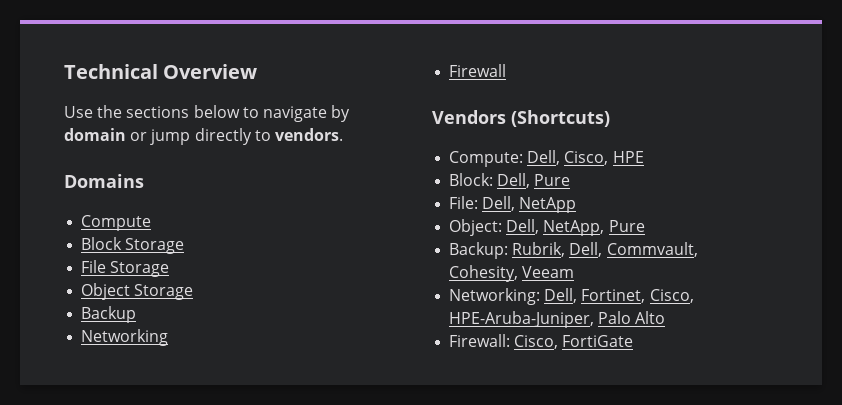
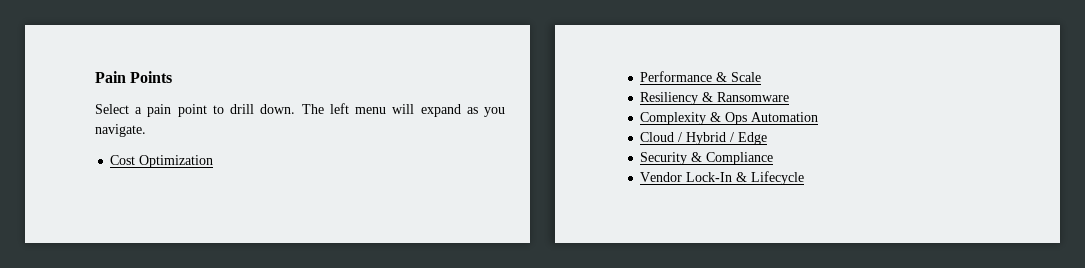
- Technical Overview
- Use the sections below to navigate by domain or jump directly to vendors.
- Domains
- Compute
- Block Storage
- File Storage
- Object Storage
- Backup
- Networking
- Firewall
- Vendors (Shortcuts)
- Compute: Dell, Cisco, HPE
- Block: Dell, Pure
- File: Dell, NetApp
- Object: Dell, NetApp, Pure
- Backup: Rubrik, Dell, Commvault, Cohesity, Veeam
- Networking: Dell, Fortinet, Cisco, HPE-Aruba-Juniper, Palo Alto
- Firewall: Cisco, FortiGate
+ Pain Points
+ Select a pain point to drill down. The left menu will expand as you navigate.
+ Cost Optimization
+ Performance & Scale
+ Resiliency & Ransomware
+ Complexity & Ops Automation
+ Cloud / Hybrid / Edge
+ Security & Compliance
+ Vendor Lock-In & Lifecycle

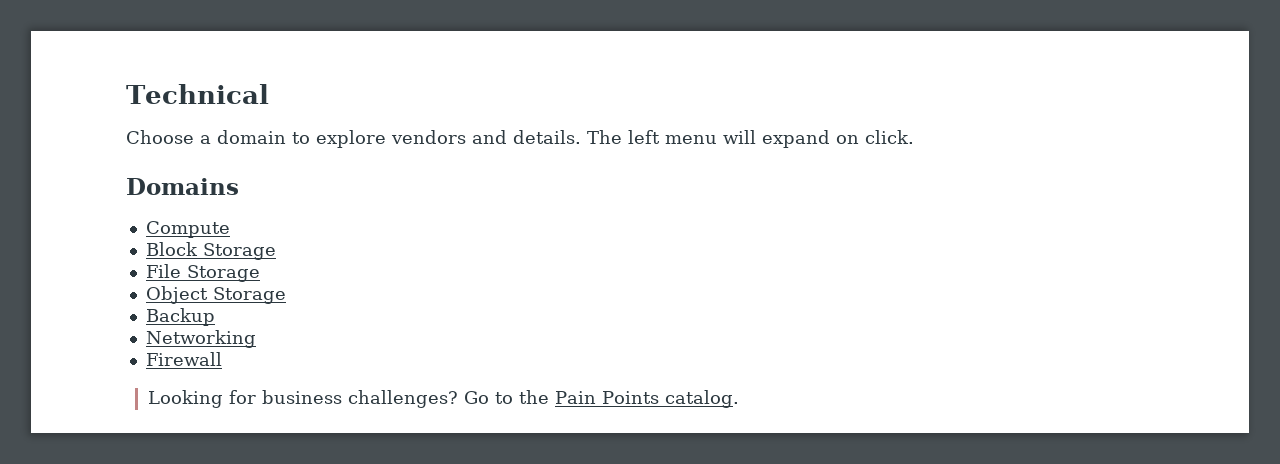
- Pain Points
- Select a pain point to drill down.
+ Technical
+ Choose a domain to explore vendors and details.
- The left menu will expand as you navigate.
- Cost Optimization
- Performance & Scale
- Resiliency & Ransomware
- Complexity & Ops Automation
- Cloud / Hybrid / Edge
- Security & Compliance
- Vendor Lock-In & Lifecycle
+ The left menu will expand on click.
+ Domains
+ Compute
+ Block Storage
+ File Storage
+ Object Storage
+ Backup
+ Networking
+ Firewall
+ Looking for business challenges? Go to the Pain Points catalog.

